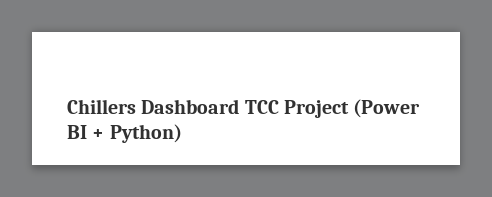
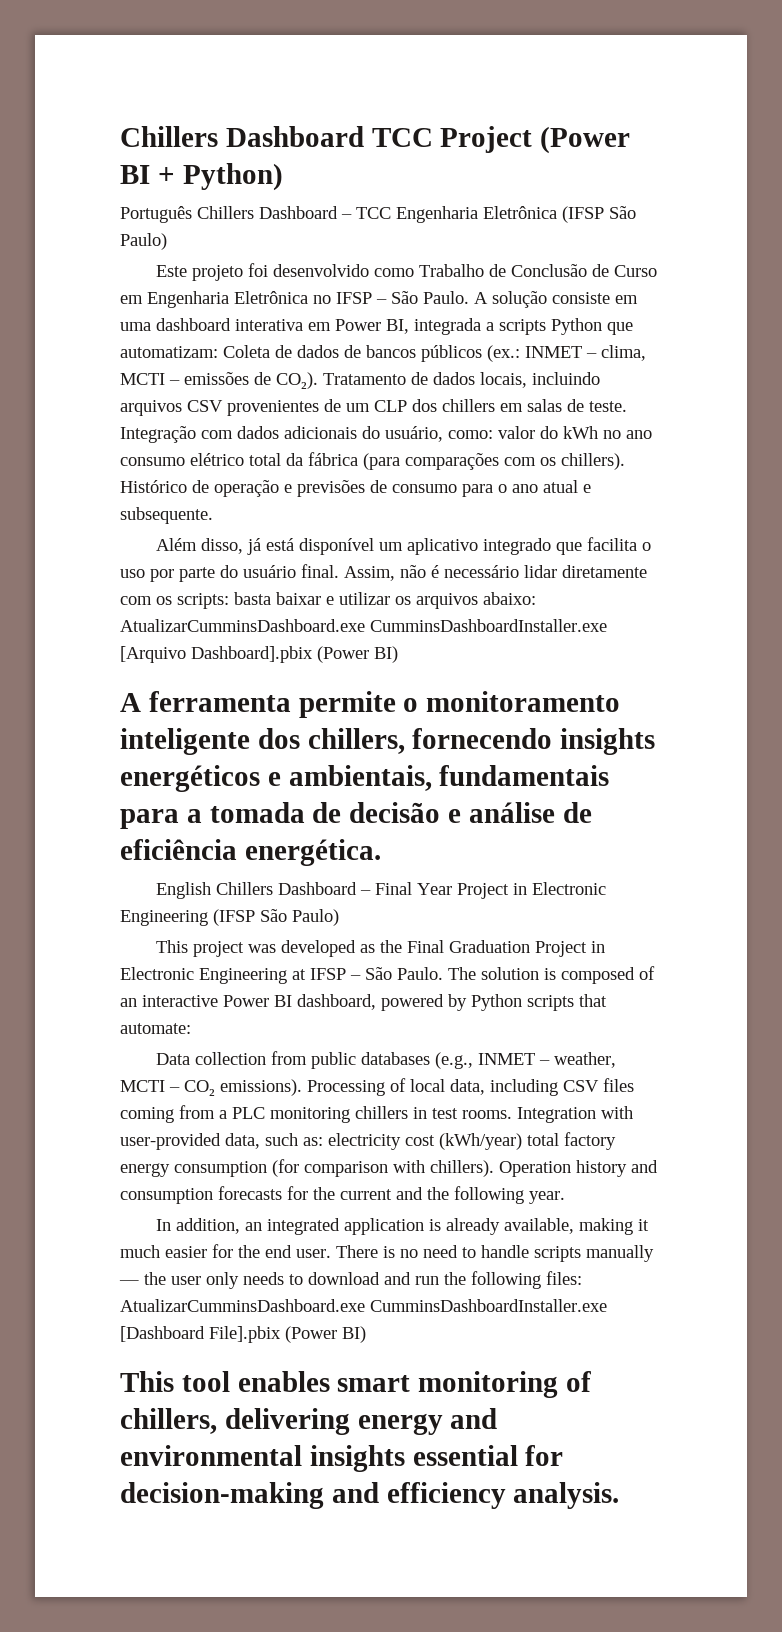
+ Português Chillers Dashboard – TCC Engenharia Eletrônica (IFSP São Paulo)
+ Este projeto foi desenvolvido como Trabalho de Conclusão de Curso em Engenharia Eletrônica no IFSP – São Paulo. A solução consiste em uma dashboard interativa em Power BI, integrada a scripts Python que automatizam: Coleta de dados de bancos públicos (ex.: INMET – clima, MCTI – emissões de CO₂). Tratamento de dados locais, incluindo arquivos CSV provenientes de um CLP dos chillers em salas de teste. Integração com dados adicionais do usuário, como: valor do kWh no ano consumo elétrico total da fábrica (para comparações com os chillers). Histórico de operação e previsões de consumo para o ano atual e subsequente.
+ Além disso, já está disponível um aplicativo integrado que facilita o uso por parte do usuário final. Assim, não é necessário lidar diretamente com os scripts: basta baixar e utilizar os arquivos abaixo: AtualizarCumminsDashboard.exe CumminsDashboardInstaller.exe [Arquivo Dashboard].pbix (Power BI)
+ A ferramenta permite o monitoramento inteligente dos chillers, fornecendo insights energéticos e ambientais, fundamentais para a tomada de decisão e análise de eficiência energética.
+ English Chillers Dashboard – Final Year Project in Electronic Engineering (IFSP São Paulo)
+ This project was developed as the Final Graduation Project in Electronic Engineering at IFSP – São Paulo. The solution is composed of an interactive Power BI dashboard, powered by Python scripts that automate:
+ Data collection from public databases (e.g., INMET – weather, MCTI – CO₂ emissions). Processing of local data, including CSV files coming from a PLC monitoring chillers in test rooms. Integration with user-provided data, such as: electricity cost (kWh/year) total factory energy consumption (for comparison with chillers). Operation history and consumption forecasts for the current and the following year.
+ In addition, an integrated application is already available, making it much easier for the end user. There is no need to handle scripts manually — the user only needs to download and run the following files: AtualizarCumminsDashboard.exe CumminsDashboardInstaller.exe [Dashboard File].pbix (Power BI)
+ This tool enables smart monitoring of chillers, delivering energy and environmental insights essential for decision-making and efficiency analysis.

